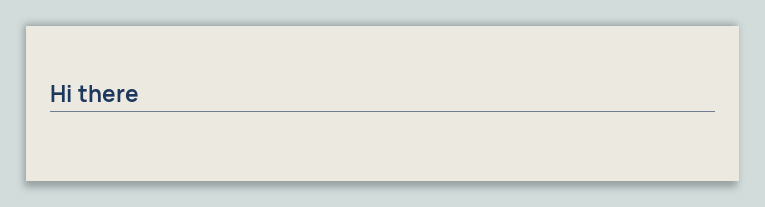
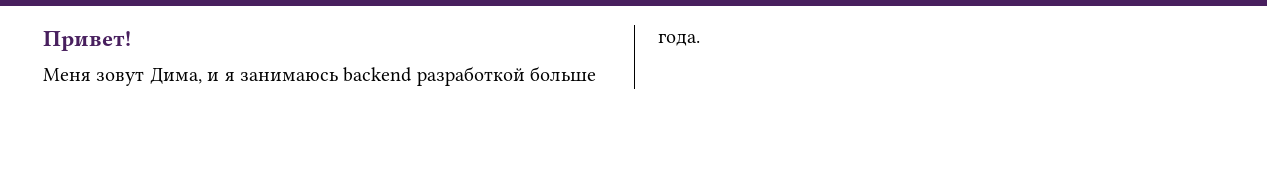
- Hi there
+ Привет!
+ Меня зовут Дима, и я занимаюсь backend разработкой больше года.

